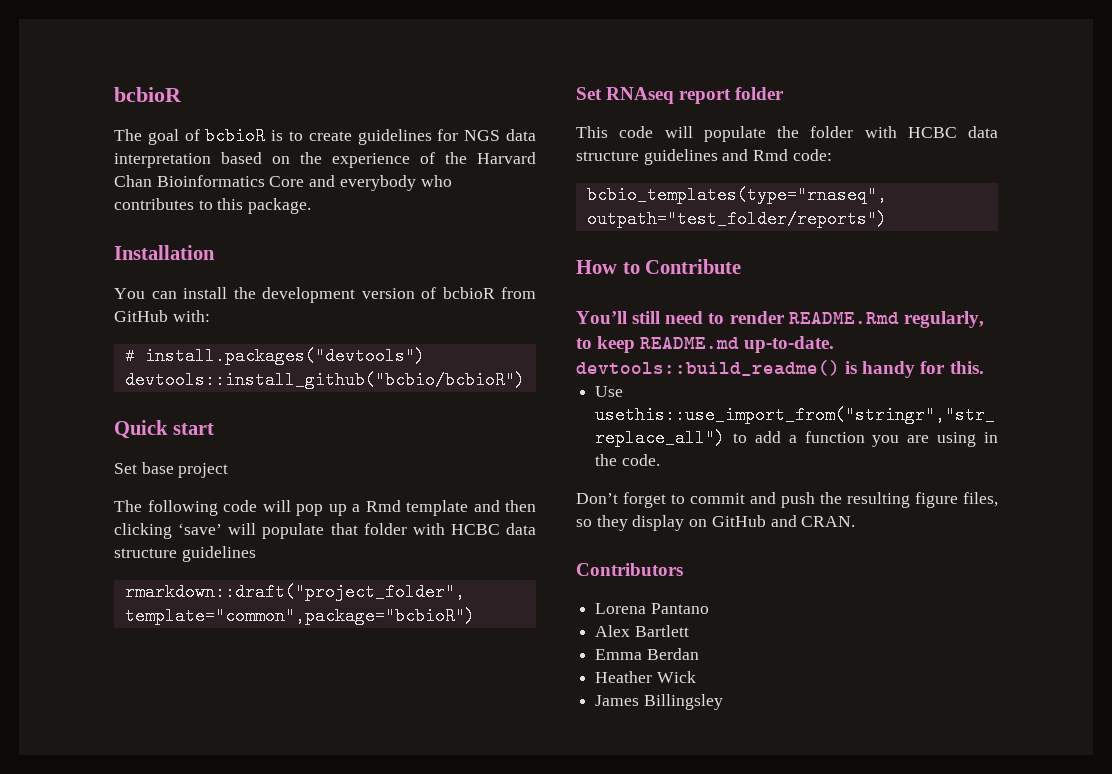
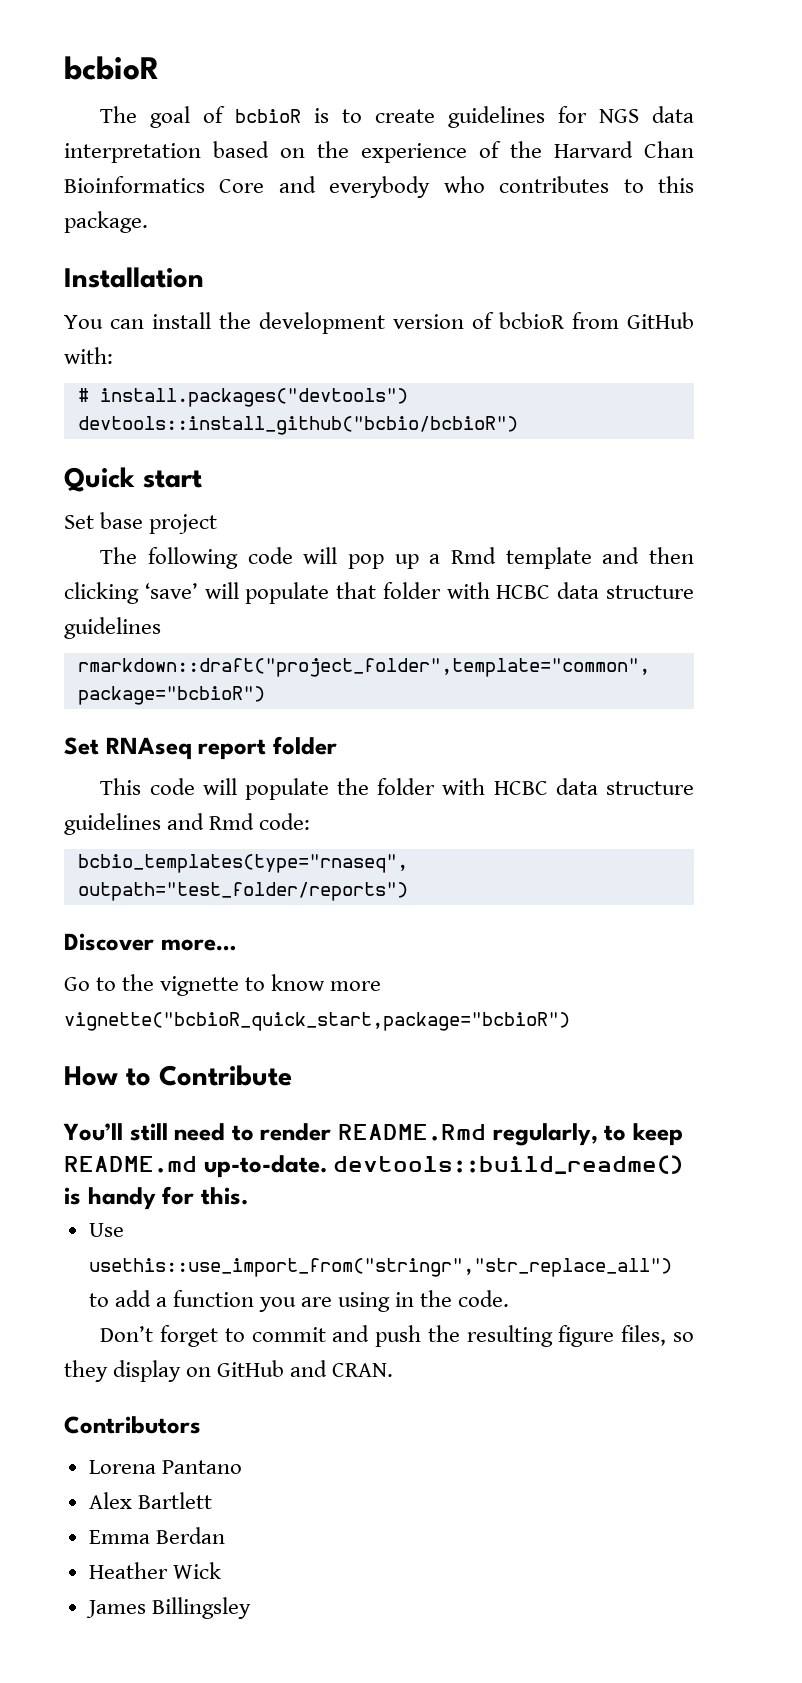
+ Discover more…
+ Go to the vignette to know more vignette("bcbioR_quick_start,package="bcbioR")

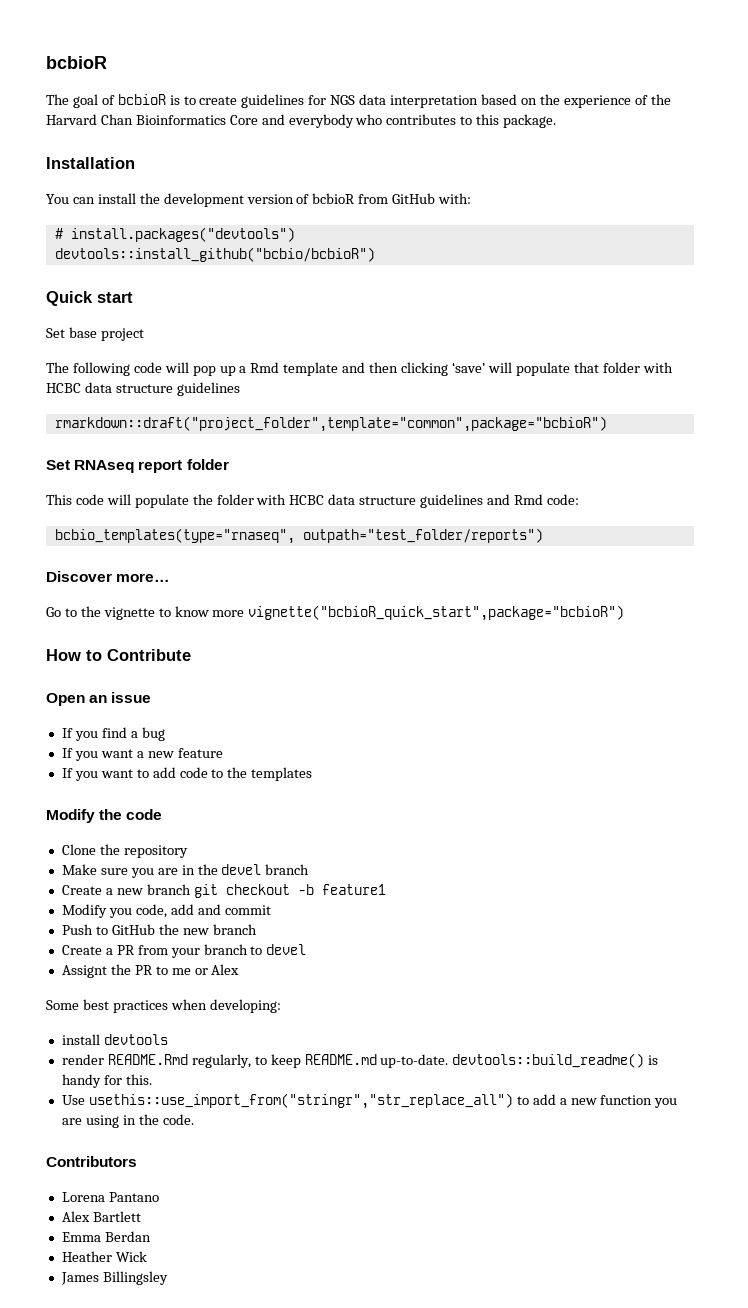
- Go to the vignette to know more vignette("bcbioR_quick_start,package="bcbioR")
+ Go to the vignette to know more vignette("bcbioR_quick_start",package="bcbioR")
- You’ll still need to render README.Rmd regularly, to keep README.md up-to-date. devtools::build_readme() is handy for this.
+ Open an issue
+ If you find a bug
+ If you want a new feature
+ If you want to add code to the templates
+ Modify the code
+ Clone the repository
+ Make sure you are in the devel branch
+ Create a new branch git checkout -b feature1
+ Modify you code, add and commit
+ Push to GitHub the new branch
+ Create a PR from your branch to devel
+ Assignt the PR to me or Alex
+ Some best practices when developing:
+ install devtools
+ render README.Rmd regularly, to keep README.md up-to-date. devtools::build_readme() is handy for this.
- Use usethis::use_import_from("stringr","str_replace_all") to add a function you are using in the code.
+ Use usethis::use_import_from("stringr","str_replace_all") to add a new function you are using in the code.
- Don’t forget to commit and push the resulting figure files, so they display on GitHub and CRAN.

